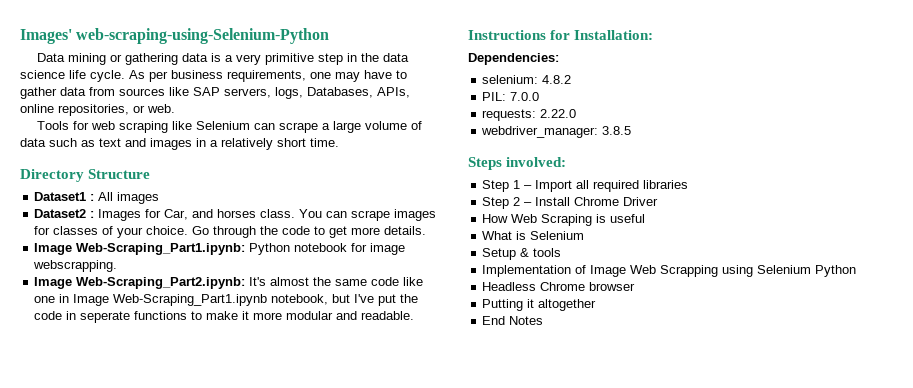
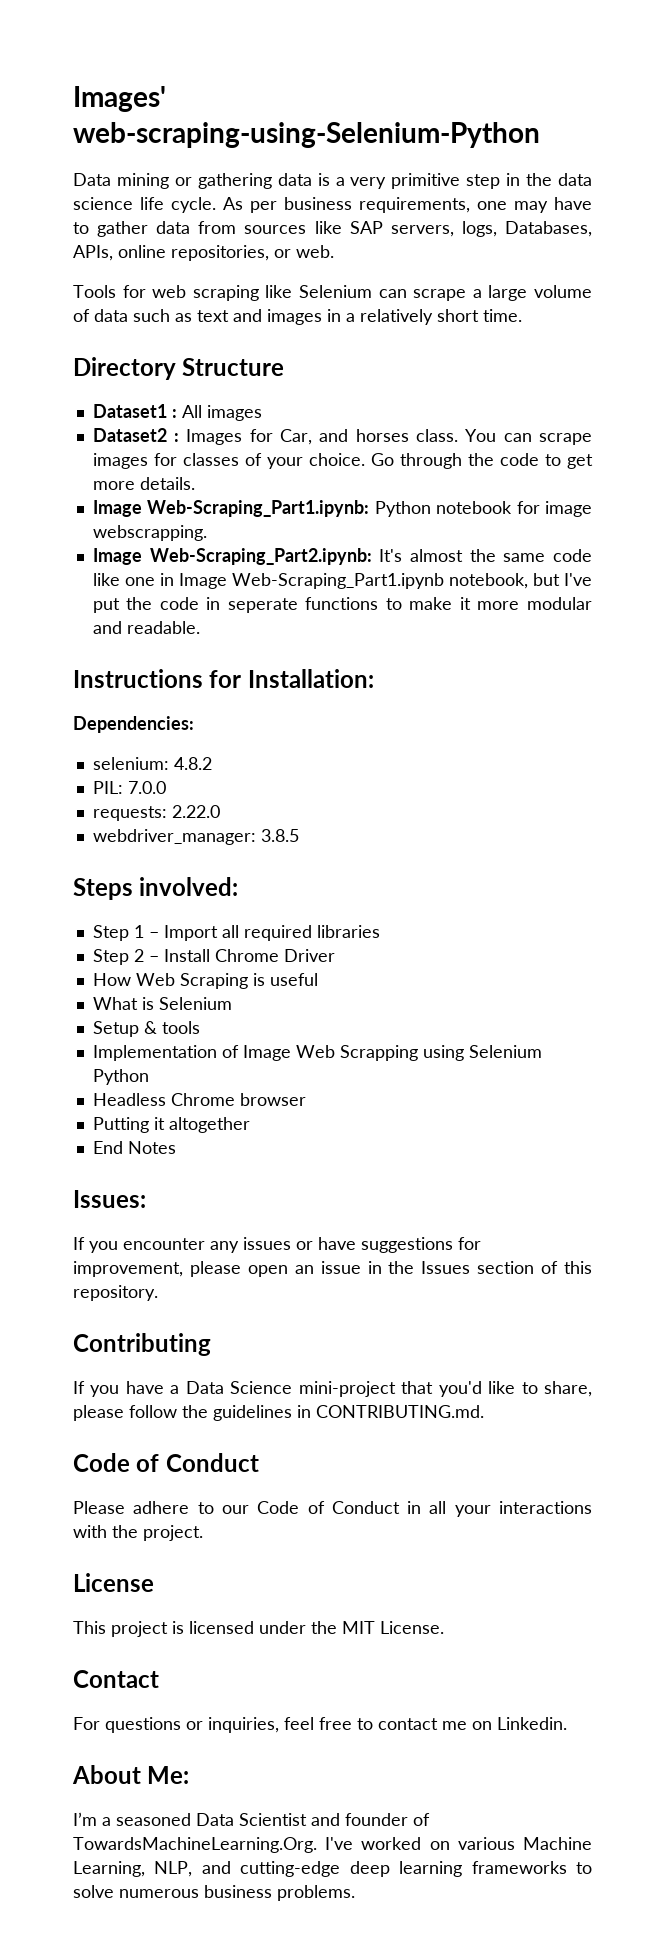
+ Issues:
+ If you encounter any issues or have suggestions for improvement, please open an issue in the Issues section of this repository.
+ Contributing
+ If you have a Data Science mini-project that you'd like to share, please follow the guidelines in CONTRIBUTING.md.
+ Code of Conduct
+ Please adhere to our Code of Conduct in all your interactions with the project.
+ License
+ This project is licensed under the MIT License.
+ Contact
+ For questions or inquiries, feel free to contact me on Linkedin.
+ About Me:
+ I’m a seasoned Data Scientist and founder of TowardsMachineLearning.Org. I've worked on various Machine Learning, NLP, and cutting-edge deep learning frameworks to solve numerous business problems.

